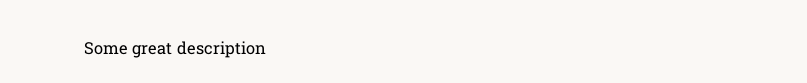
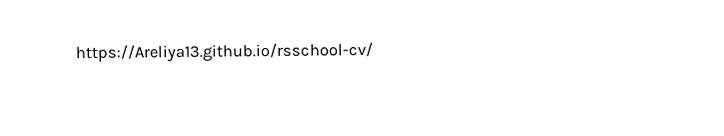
- Some great description
+ https://Areliya13.github.io/rsschool-cv/

